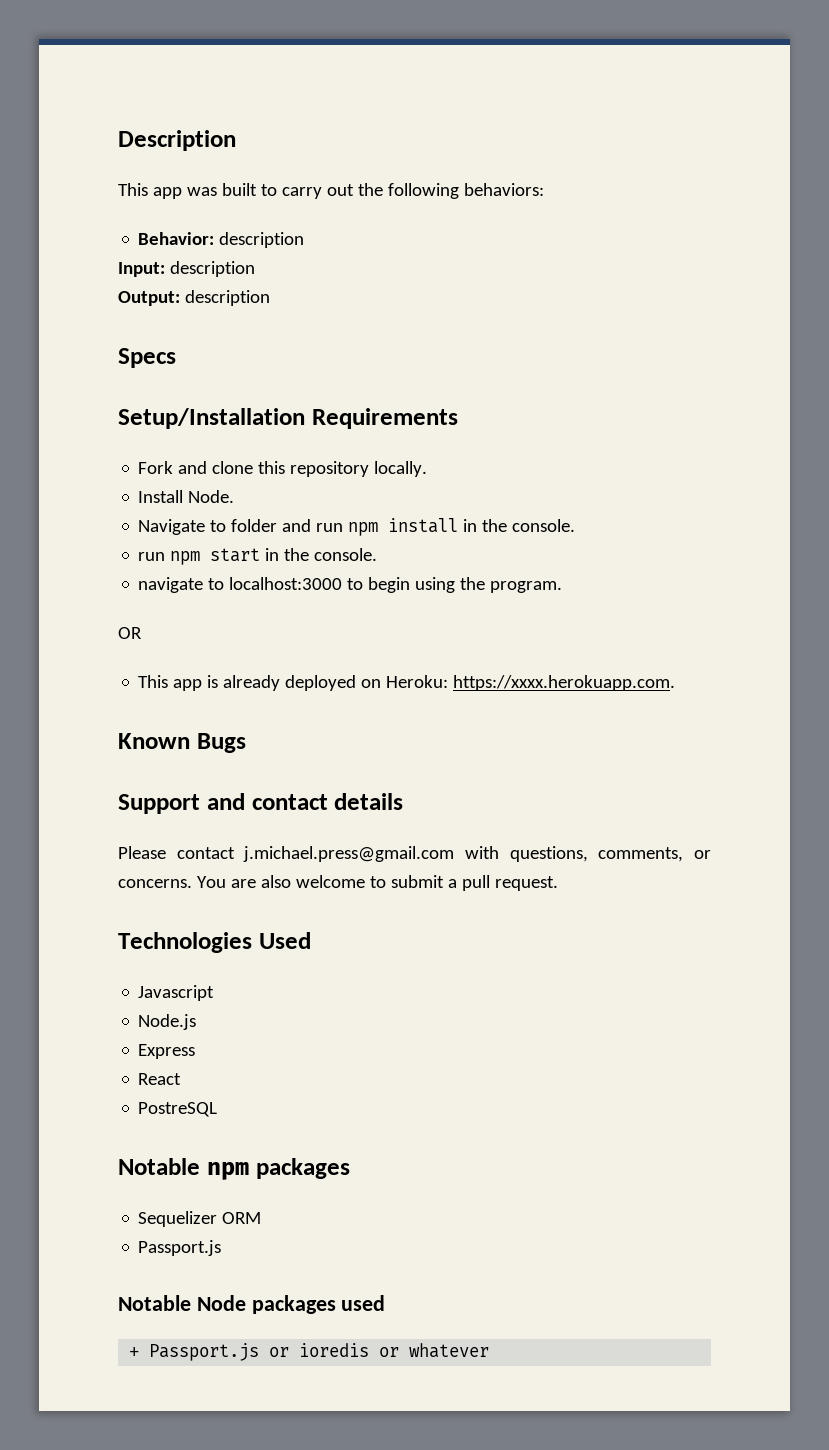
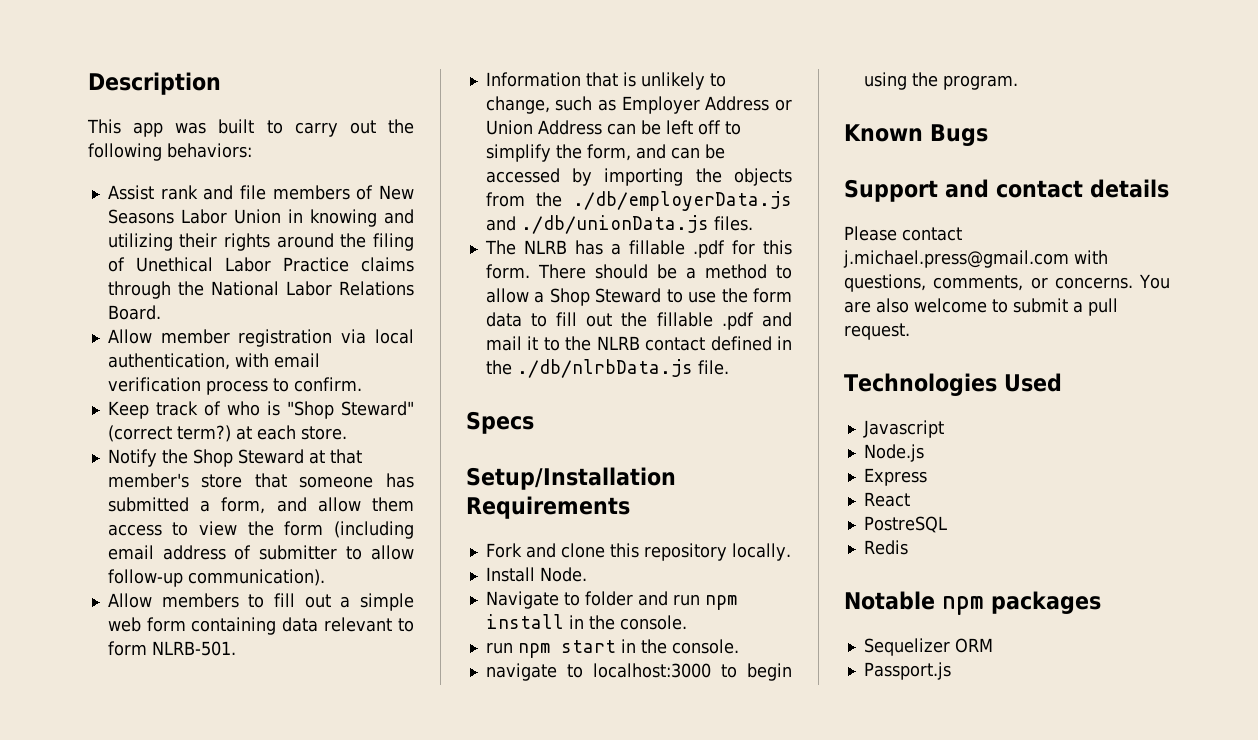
- Behavior: description
- Input: description
- Output: description
+ Assist rank and file members of New Seasons Labor Union in knowing and utilizing their rights around the filing of Unethical Labor Practice claims through the National Labor Relations Board.
+ Allow member registration via local authentication, with email verification process to confirm.
+ Keep track of who is "Shop Steward" (correct term?) at each store.
+ Notify the Shop Steward at that member's store that someone has submitted a form, and allow them access to view the form (including email address of submitter to allow follow-up communication).
+ Allow members to fill out a simple web form containing data relevant to form NLRB-501.
+ Information that is unlikely to change, such as Employer Address or Union Address can be left off to simplify the form, and can be accessed by importing the objects from the ./db/employerData.js and ./db/unionData.js files.
+ The NLRB has a fillable .pdf for this form. There should be a method to allow a Shop Steward to use the form data to fill out the fillable .pdf and mail it to the NLRB contact defined in the ./db/nlrbData.js file.
- OR
- This app is already deployed on Heroku: https://xxxx.herokuapp.com.
+ Redis
- Notable Node packages used
- + Passport.js or ioredis or whatever

